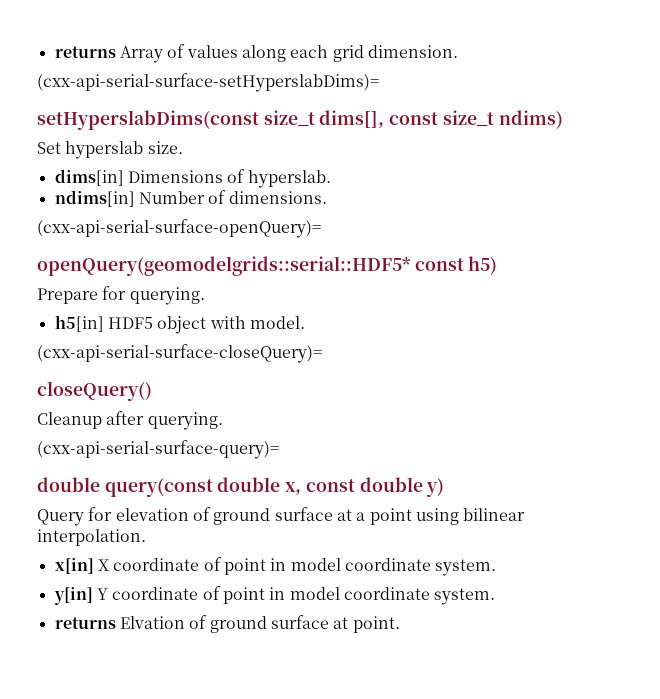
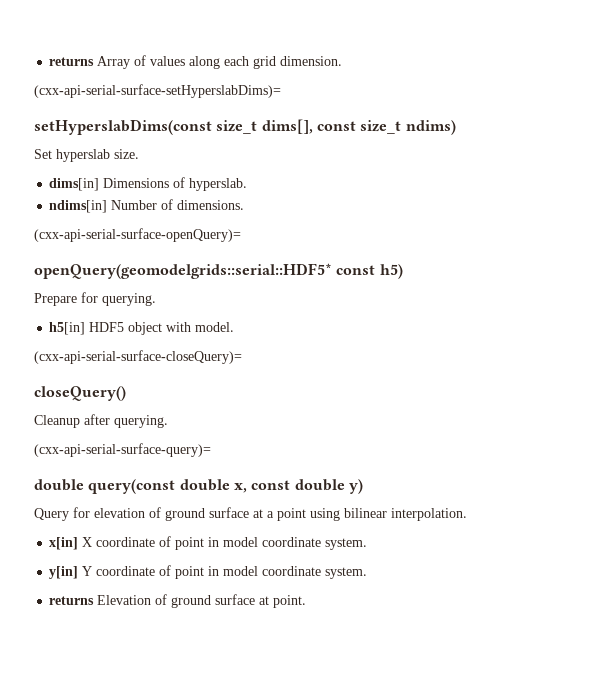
- returns Elvation of ground surface at point.
+ returns Elevation of ground surface at point.

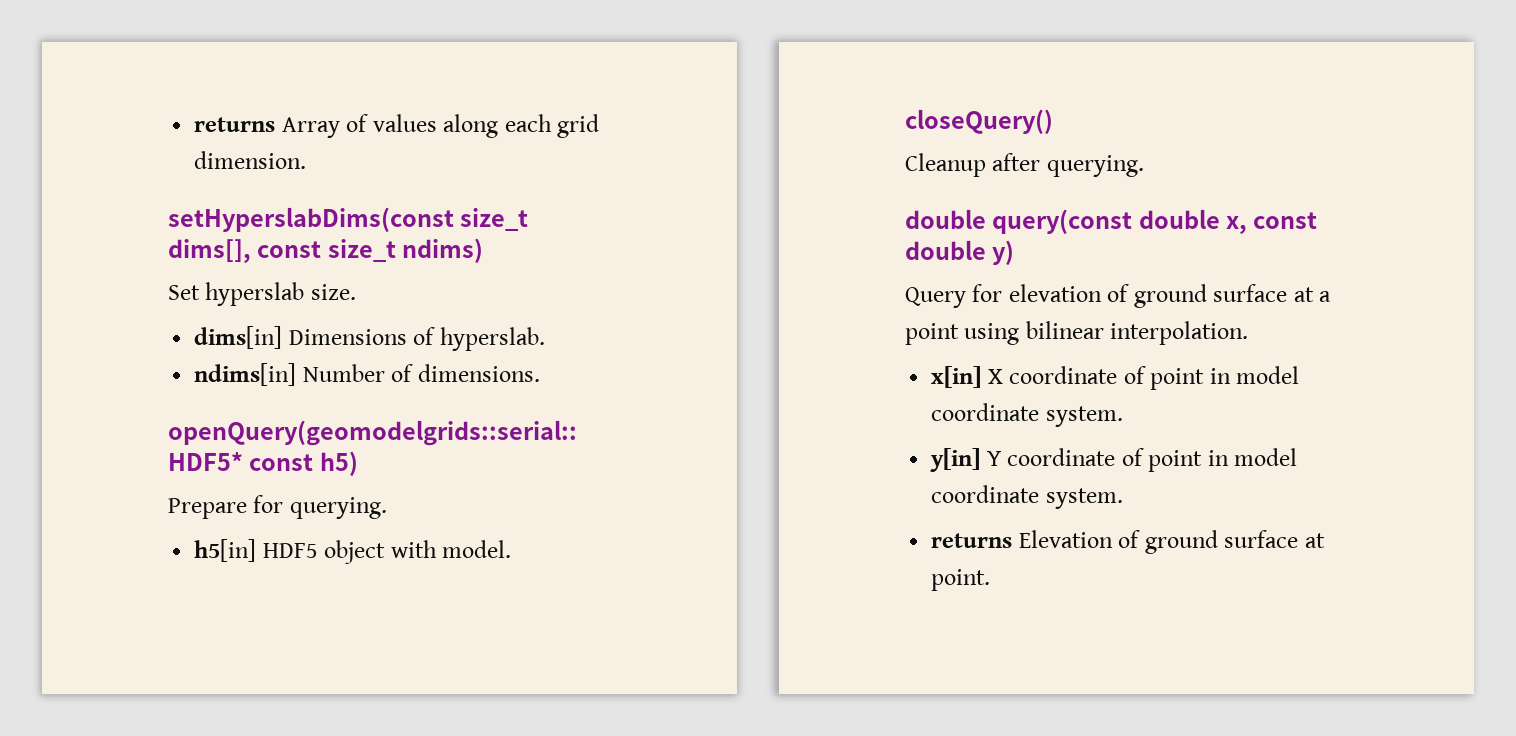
- (cxx-api-serial-surface-setHyperslabDims)=
- (cxx-api-serial-surface-openQuery)=
- (cxx-api-serial-surface-closeQuery)=
- (cxx-api-serial-surface-query)=

